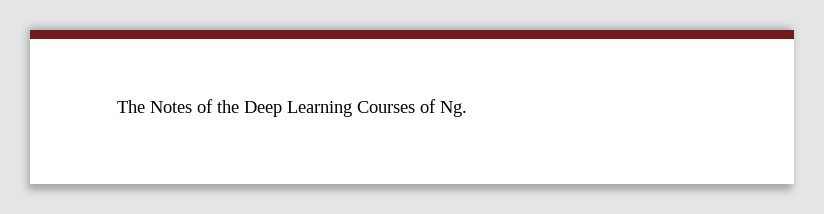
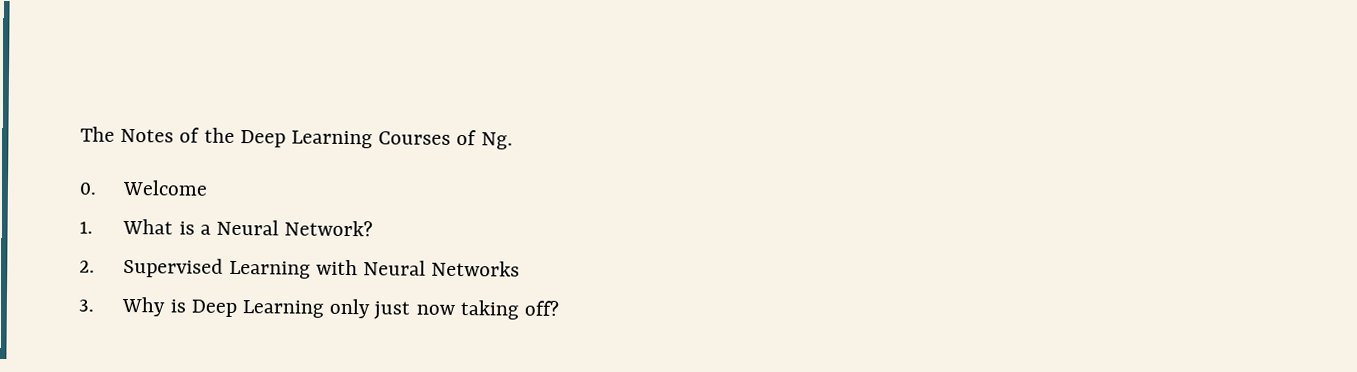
+ 0. Welcome
+ 1. What is a Neural Network?
+ 2. Supervised Learning with Neural Networks
+ 3. Why is Deep Learning only just now taking off?

